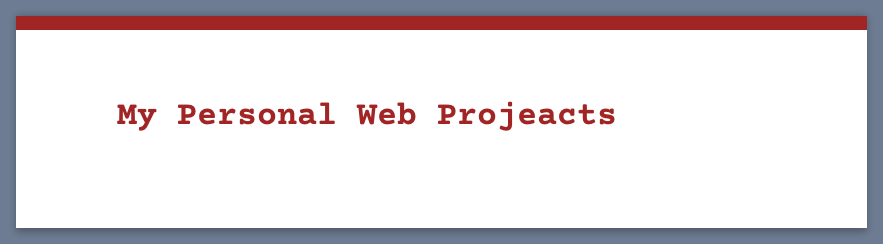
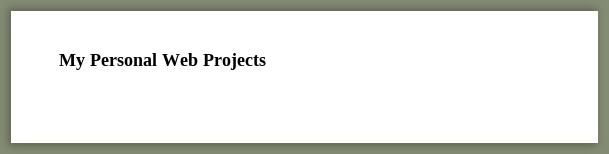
- My Personal Web Projeacts
+ My Personal Web Projects

